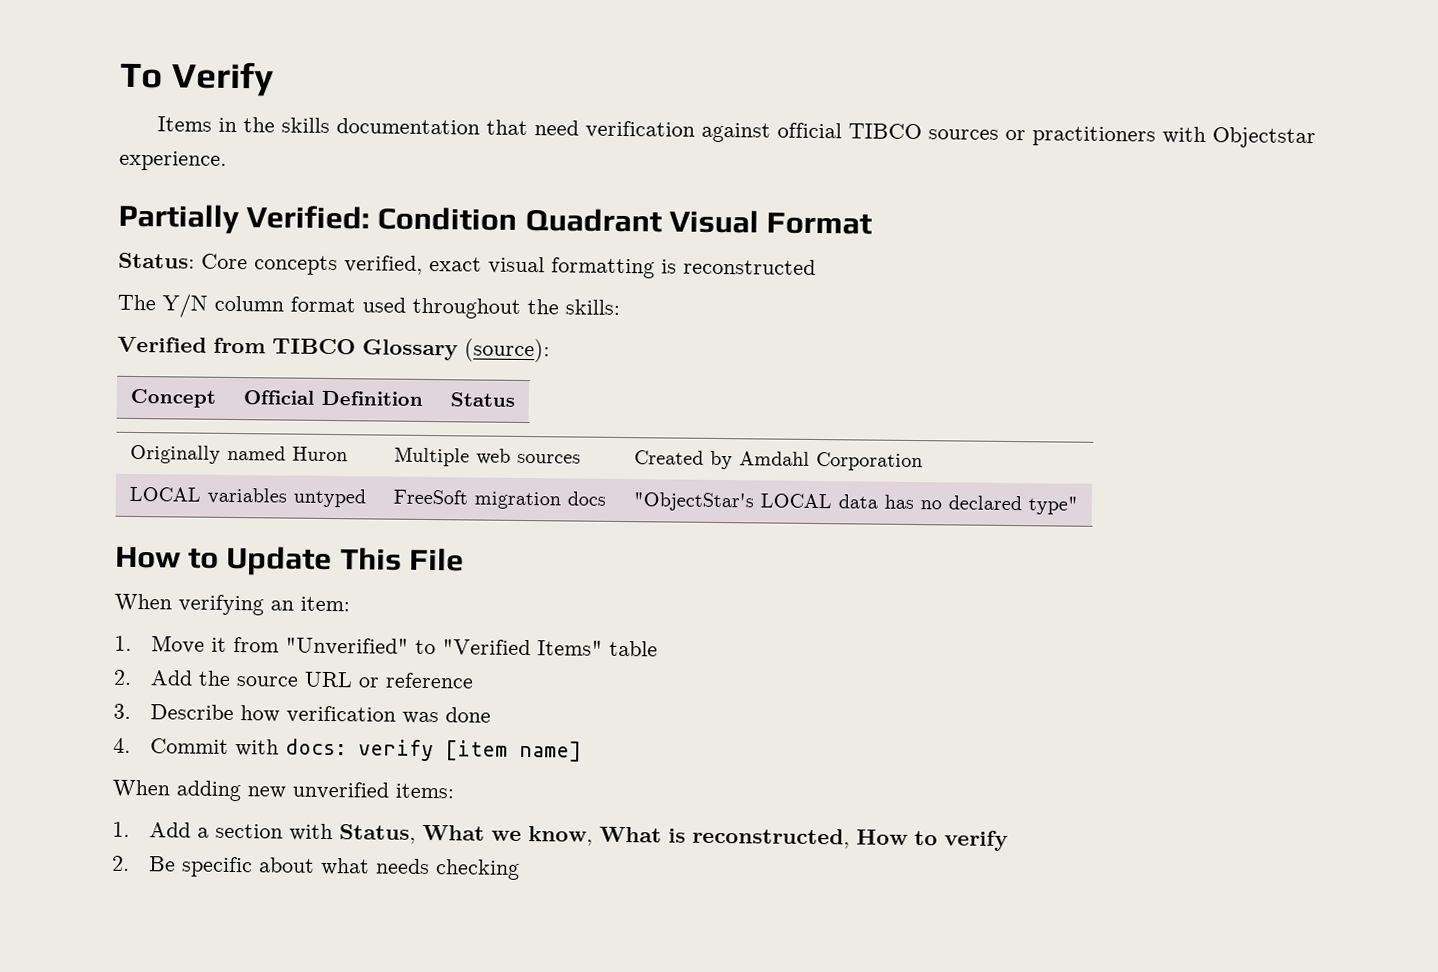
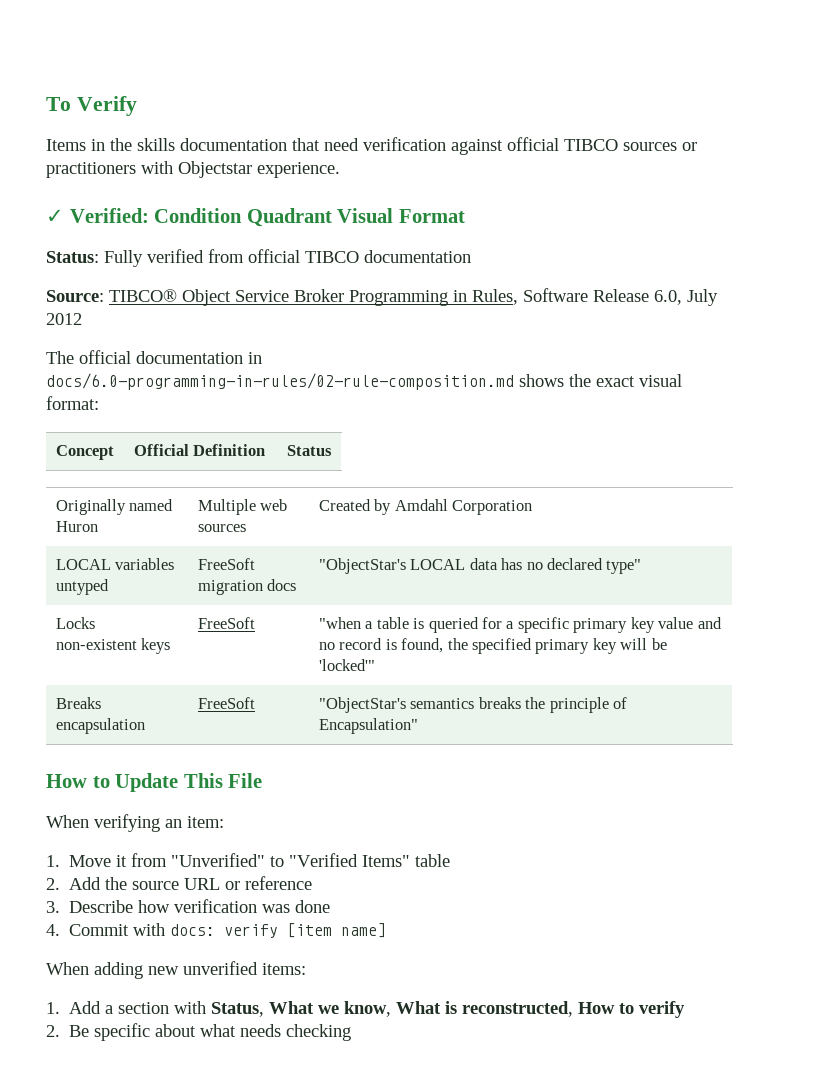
- Partially Verified: Condition Quadrant Visual Format
+ ✓ Verified: Condition Quadrant Visual Format
- Status: Core concepts verified, exact visual formatting is reconstructed
- The Y/N column format used throughout the skills:
- Verified from TIBCO Glossary (source):
+ Status: Fully verified from official TIBCO documentation
+ Source: TIBCO® Object Service Broker Programming in Rules, Software Release 6.0, July 2012
+ The official documentation in docs/6.0-programming-in-rules/02-rule-composition.md shows the exact visual format:
+ Locks non-existent keys | FreeSoft | "when a table is queried for a specific primary key value and no record is found, the specified primary key will be 'locked'"
+ Breaks encapsulation | FreeSoft | "ObjectStar's semantics breaks the principle of Encapsulation"

